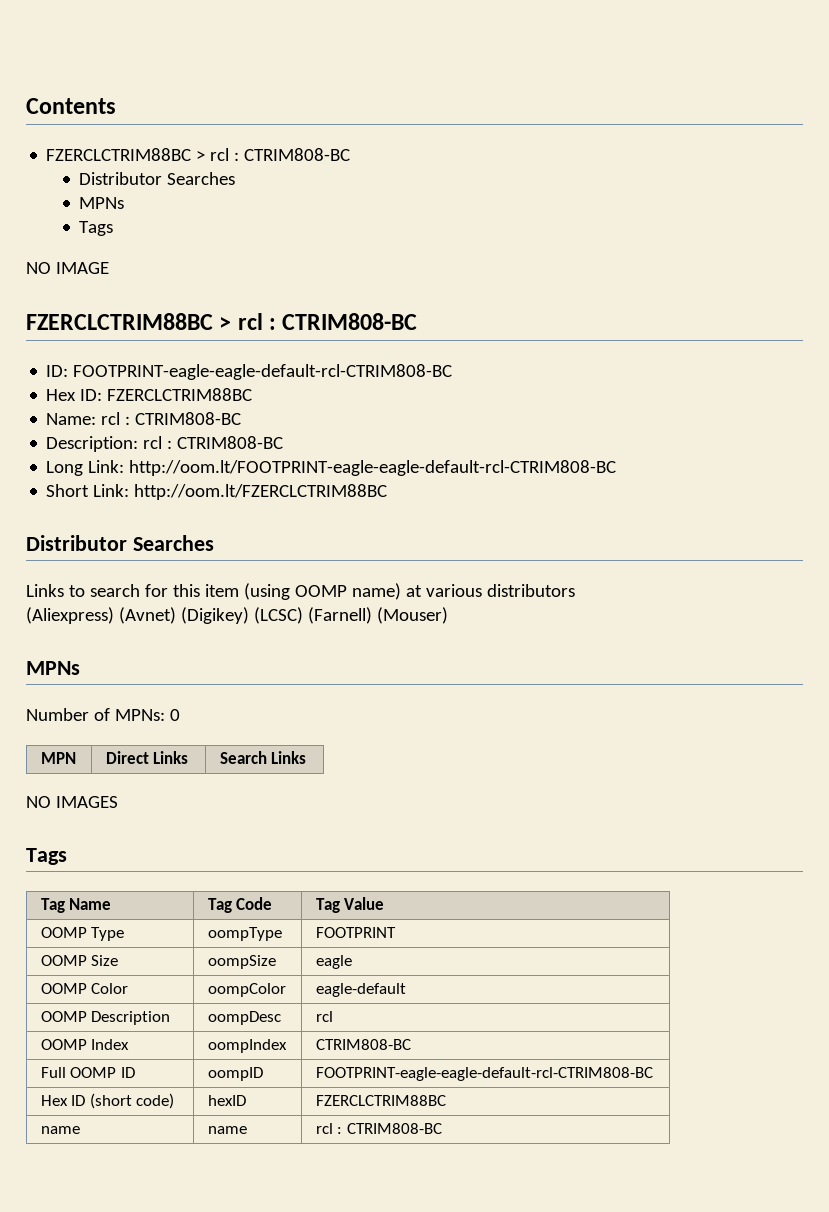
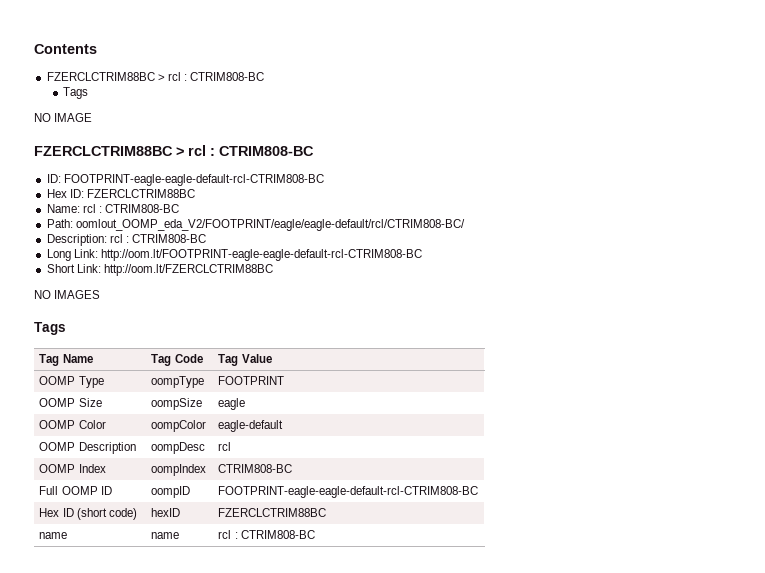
  Contents
  FZERCLCTRIM88BC > rcl : CTRIM808-BC
- Distributor Searches
- MPNs
+ Path: oomlout_OOMP_eda_V2/FOOTPRINT/eagle/eagle-default/rcl/CTRIM808-BC/
  Short Link: http://oom.lt/FZERCLCTRIM88BC
- Distributor Searches
- Links to search for this item (using OOMP name) at various distributors
- (Aliexpress) (Avnet) (Digikey) (LCSC) (Farnell) (Mouser)
- MPNs
- Number of MPNs: 0
- MPN | Direct Links | Search Links

